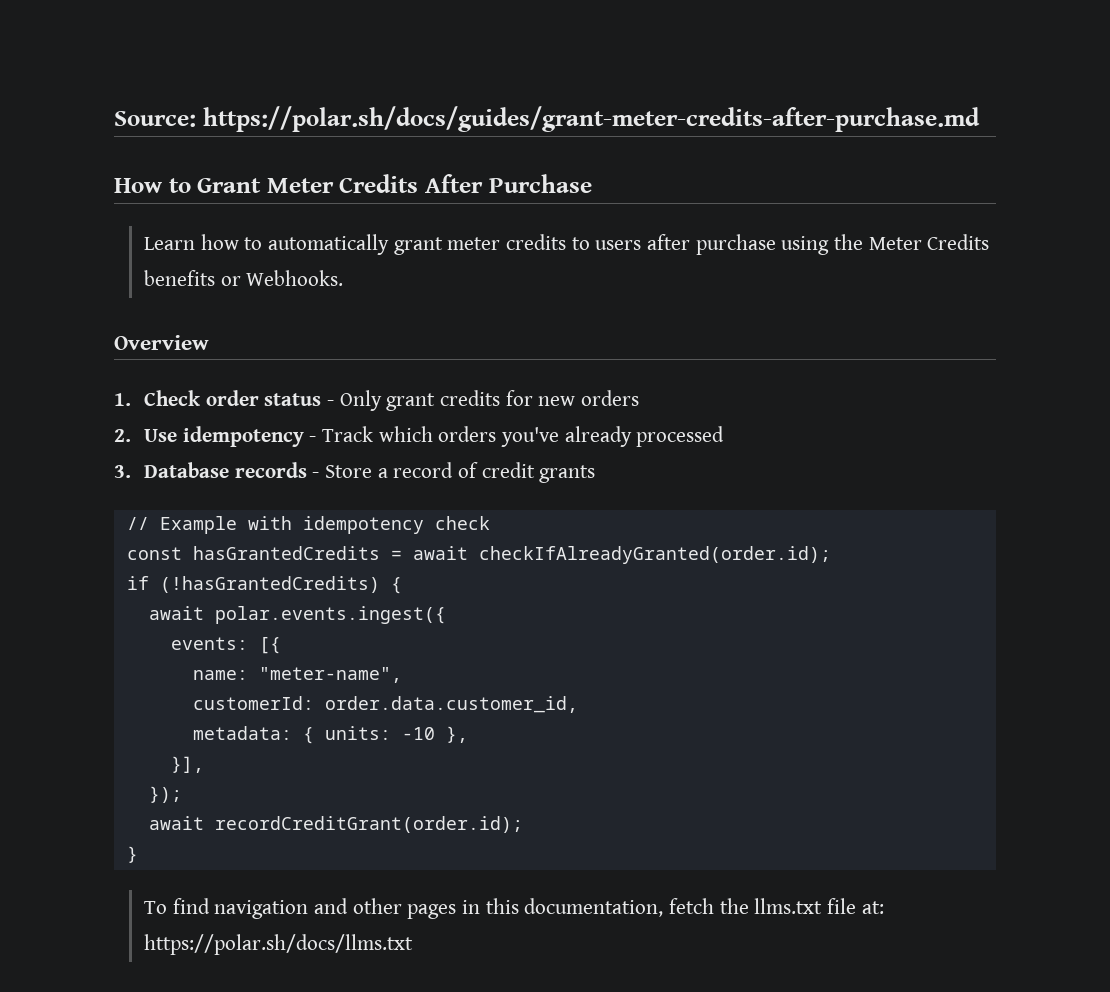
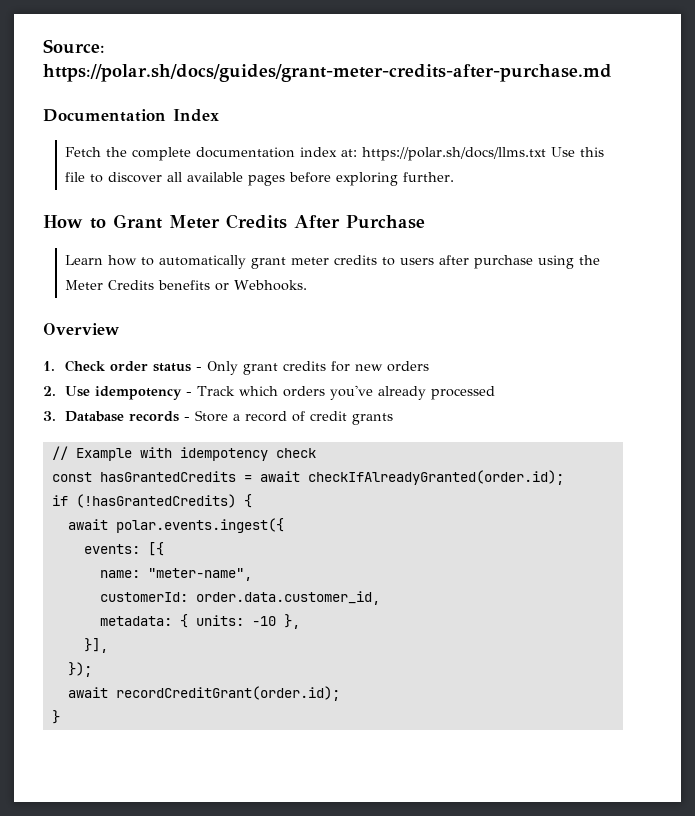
+ Documentation Index
+ Fetch the complete documentation index at: https://polar.sh/docs/llms.txt Use this file to discover all available pages before exploring further.
- To find navigation and other pages in this documentation, fetch the llms.txt file at: https://polar.sh/docs/llms.txt

